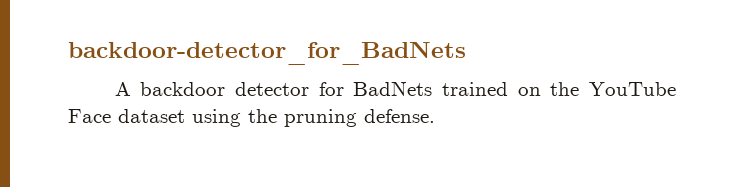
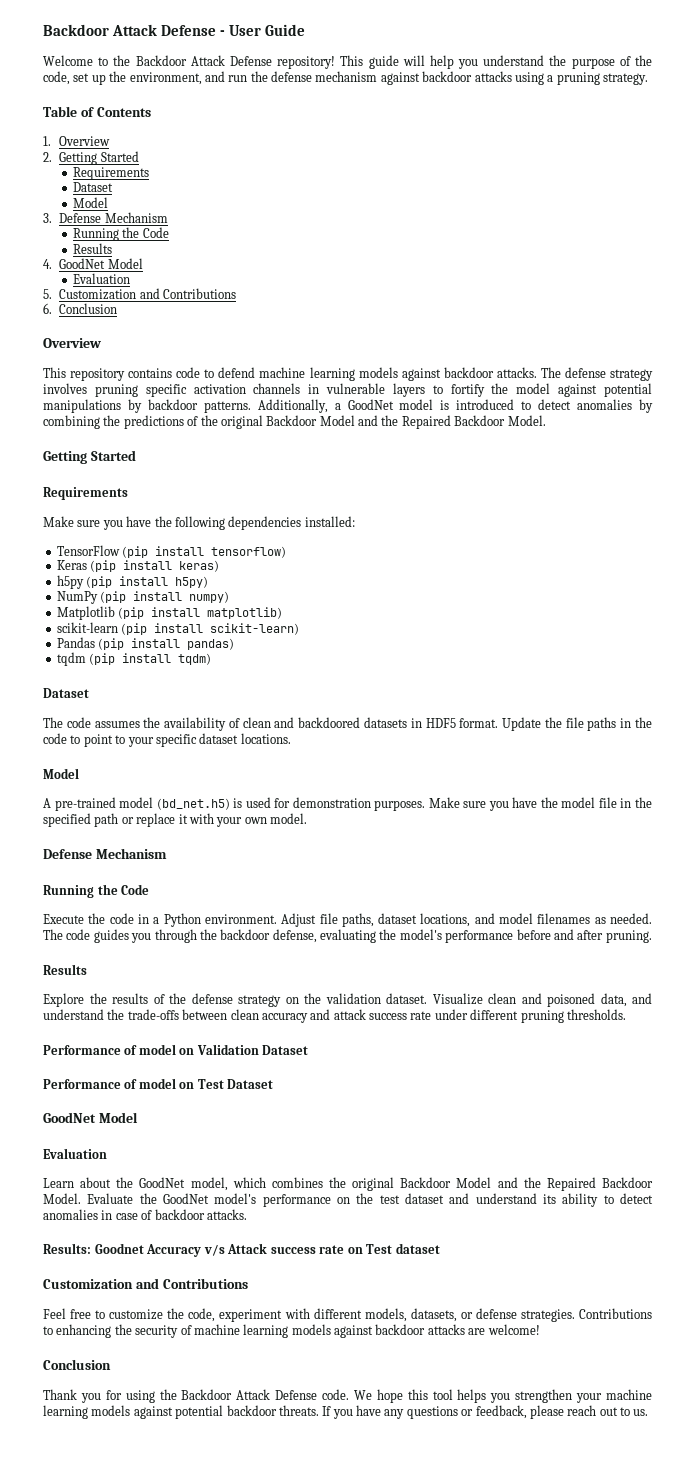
- backdoor-detector_for_BadNets
- A backdoor detector for BadNets trained on the YouTube Face dataset using the pruning defense.
+ Backdoor Attack Defense - User Guide
+ Welcome to the Backdoor Attack Defense repository! This guide will help you understand the purpose of the code, set up the environment, and run the defense mechanism against backdoor attacks using a pruning strategy.
+ Table of Contents
+ 1. Overview
+ 2. Getting Started
+ Requirements
+ Dataset
+ Model
+ 3. Defense Mechanism
+ Running the Code
+ Results
+ 4. GoodNet Model
+ Evaluation
+ 5. Customization and Contributions
+ 6. Conclusion
+ Overview
+ This repository contains code to defend machine learning models against backdoor attacks. The defense strategy involves pruning specific activation channels in vulnerable layers to fortify the model against potential manipulations by backdoor patterns. Additionally, a GoodNet model is introduced to detect anomalies by combining the predictions of the original Backdoor Model and the Repaired Backdoor Model.
+ Getting Started
+ Requirements
+ Make sure you have the following dependencies installed:
+ TensorFlow (pip install tensorflow)
+ Keras (pip install keras)
+ h5py (pip install h5py)
+ NumPy (pip install numpy)
+ Matplotlib (pip install matplotlib)
+ scikit-learn (pip install scikit-learn)
+ Pandas (pip install pandas)
+ tqdm (pip install tqdm)
+ Dataset
+ The code assumes the availability of clean and backdoored datasets in HDF5 format. Update the file paths in the code to point to your specific dataset locations.
+ Model
+ A pre-trained model (bd_net.h5) is used for demonstration purposes. Make sure you have the model file in the specified path or replace it with your own model.
+ Defense Mechanism
+ Running the Code
+ Execute the code in a Python environment. Adjust file paths, dataset locations, and model filenames as needed. The code guides you through the backdoor defense, evaluating the model's performance before and after pruning.
+ Results
+ Explore the results of the defense strategy on the validation dataset. Visualize clean and poisoned data, and understand the trade-offs between clean accuracy and attack success rate under different pruning thresholds.
+ Performance of model on Validation Dataset
+ Performance of model on Test Dataset
+ GoodNet Model
+ Evaluation
+ Learn about the GoodNet model, which combines the original Backdoor Model and the Repaired Backdoor Model. Evaluate the GoodNet model's performance on the test dataset and understand its ability to detect anomalies in case of backdoor attacks.
+ Results: Goodnet Accuracy v/s Attack success rate on Test dataset
+ Customization and Contributions
+ Feel free to customize the code, experiment with different models, datasets, or defense strategies. Contributions to enhancing the security of machine learning models against backdoor attacks are welcome!
+ Conclusion
+ Thank you for using the Backdoor Attack Defense code. We hope this tool helps you strengthen your machine learning models against potential backdoor threats. If you have any questions or feedback, please reach out to us.

